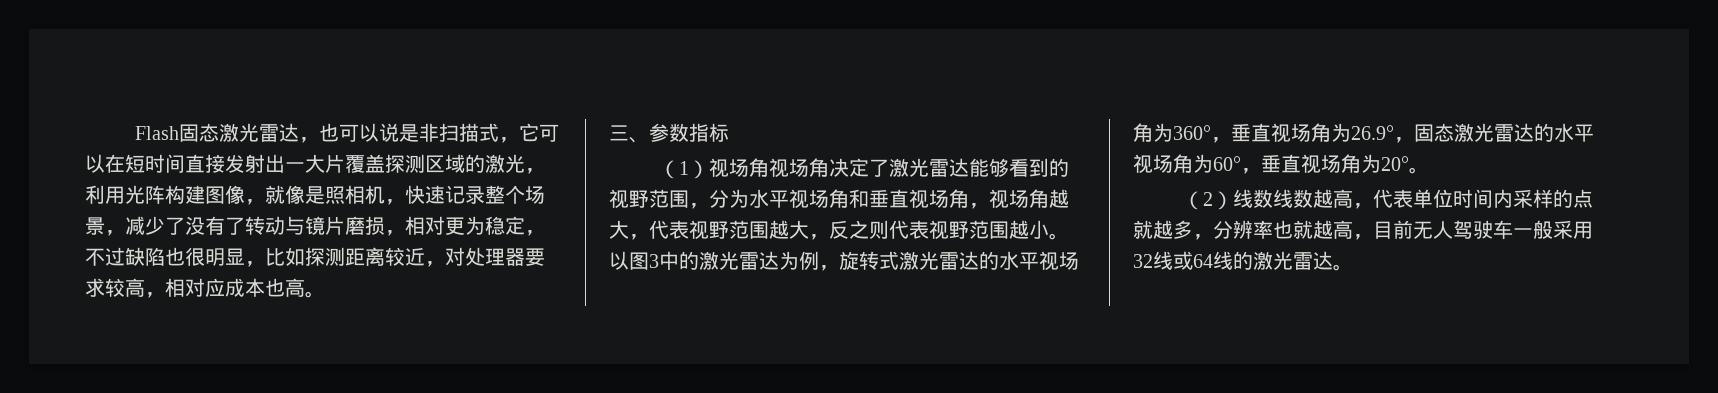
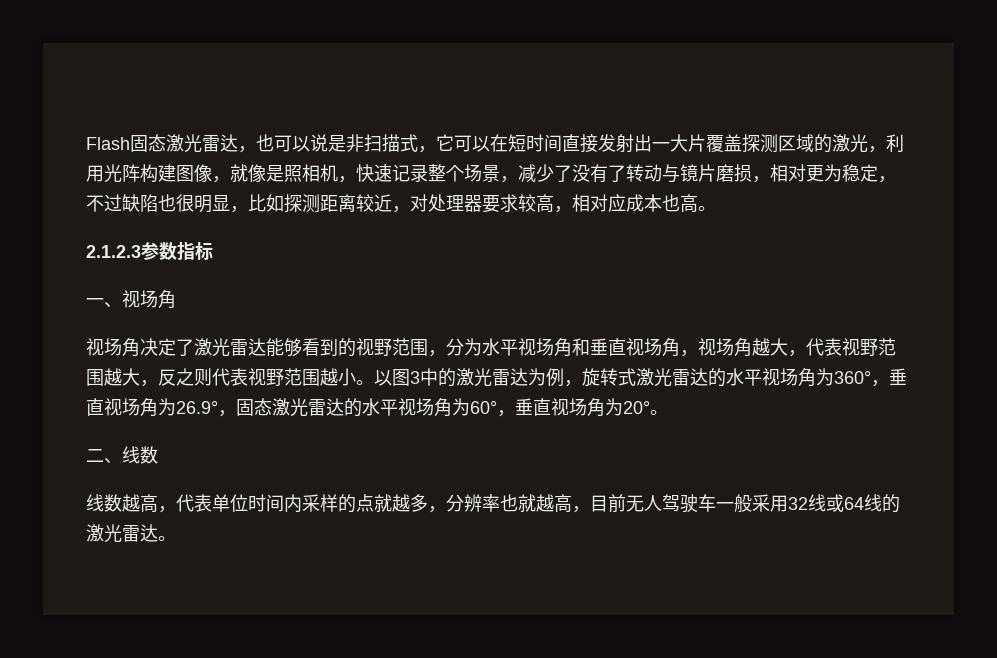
- 三、参数指标
+ 2.1.2.3参数指标
- （1）视场角视场角决定了激光雷达能够看到的视野范围，分为水平视场角和垂直视场角，视场角越大，代表视野范围越大，反之则代表视野范围越小。
+ 一、视场角
+ 视场角决定了激光雷达能够看到的视野范围，分为水平视场角和垂直视场角，视场角越大，代表视野范围越大，反之则代表视野范围越小。
- （2）线数线数越高，代表单位时间内采样的点就越多，分辨率也就越高，目前无人驾驶车一般采用32线或64线的激光雷达。
+ 二、线数
+ 线数越高，代表单位时间内采样的点就越多，分辨率也就越高，目前无人驾驶车一般采用32线或64线的激光雷达。

